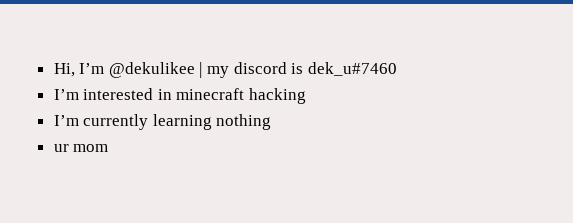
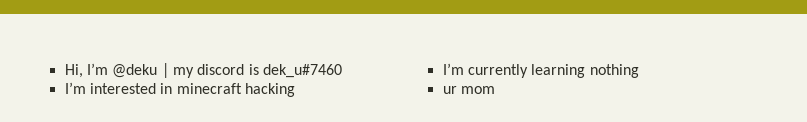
- Hi, I’m @dekulikee | my discord is dek_u#7460
+ Hi, I’m @deku | my discord is dek_u#7460

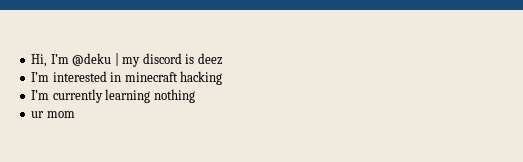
- Hi, I’m @deku | my discord is dek_u#7460
+ Hi, I’m @deku | my discord is deez

